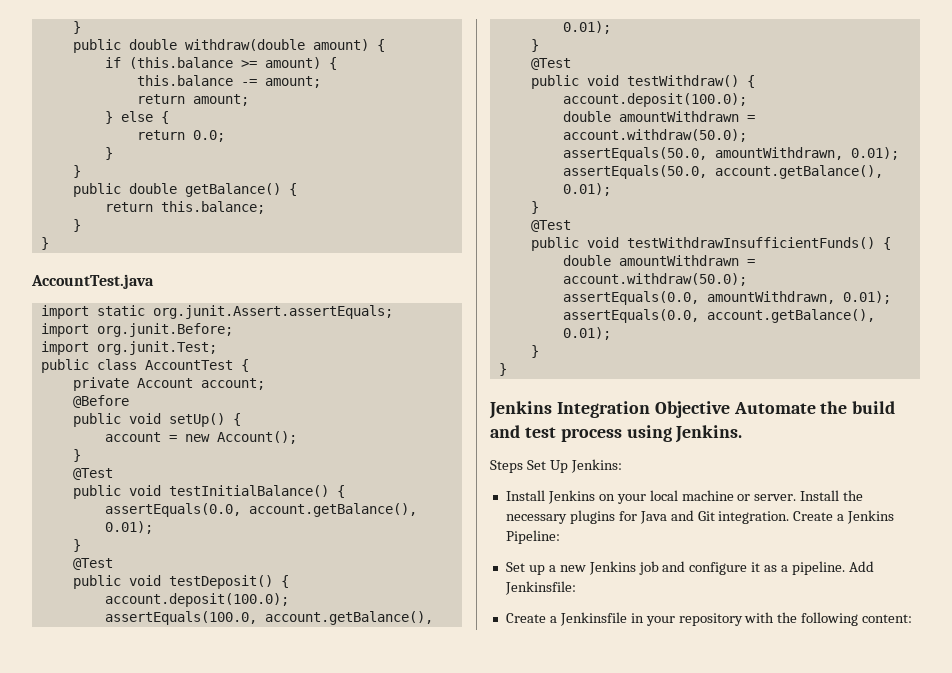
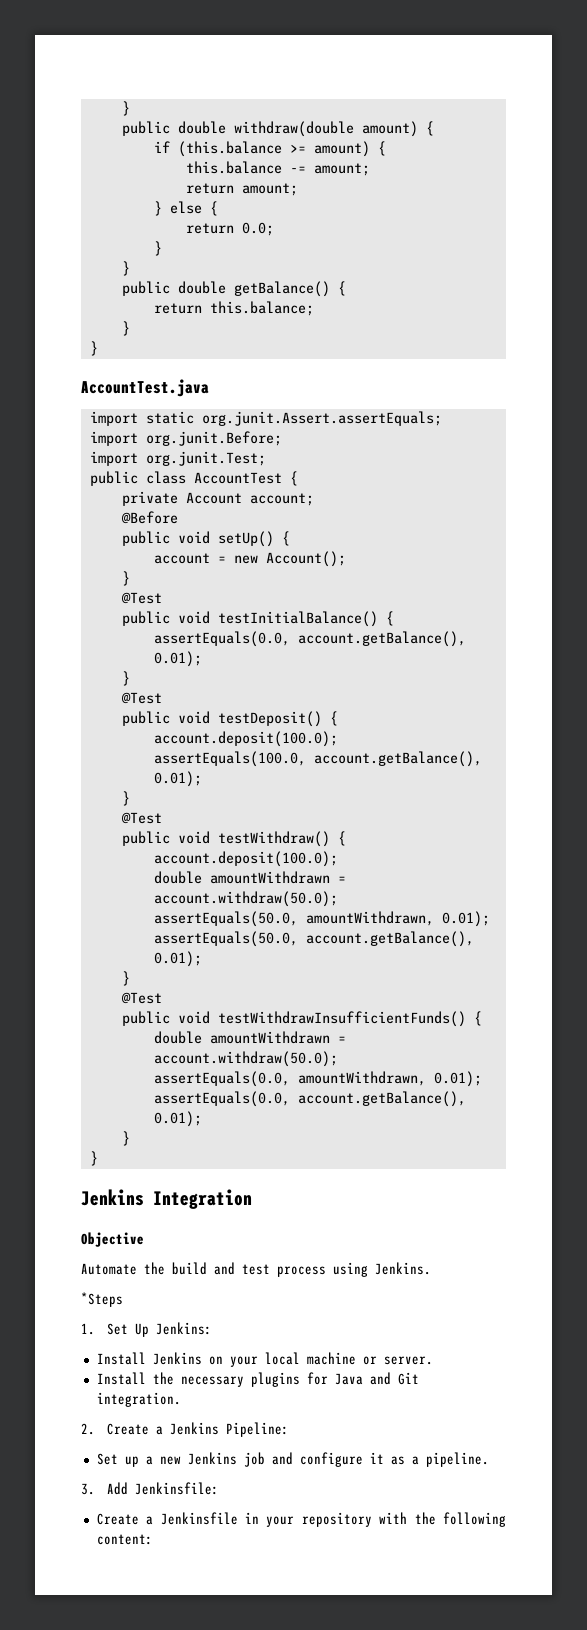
- Jenkins Integration Objective Automate the build and test process using Jenkins.
+ Jenkins Integration
+ Objective
+ Automate the build and test process using Jenkins.
- Steps Set Up Jenkins:
+ *Steps
+ 1. Set Up Jenkins:
- Install Jenkins on your local machine or server. Install the necessary plugins for Java and Git integration. Create a Jenkins Pipeline:
+ Install Jenkins on your local machine or server.
+ Install the necessary plugins for Java and Git integration.
+ 2. Create a Jenkins Pipeline:
- Set up a new Jenkins job and configure it as a pipeline. Add Jenkinsfile:
+ Set up a new Jenkins job and configure it as a pipeline.
+ 3. Add Jenkinsfile:

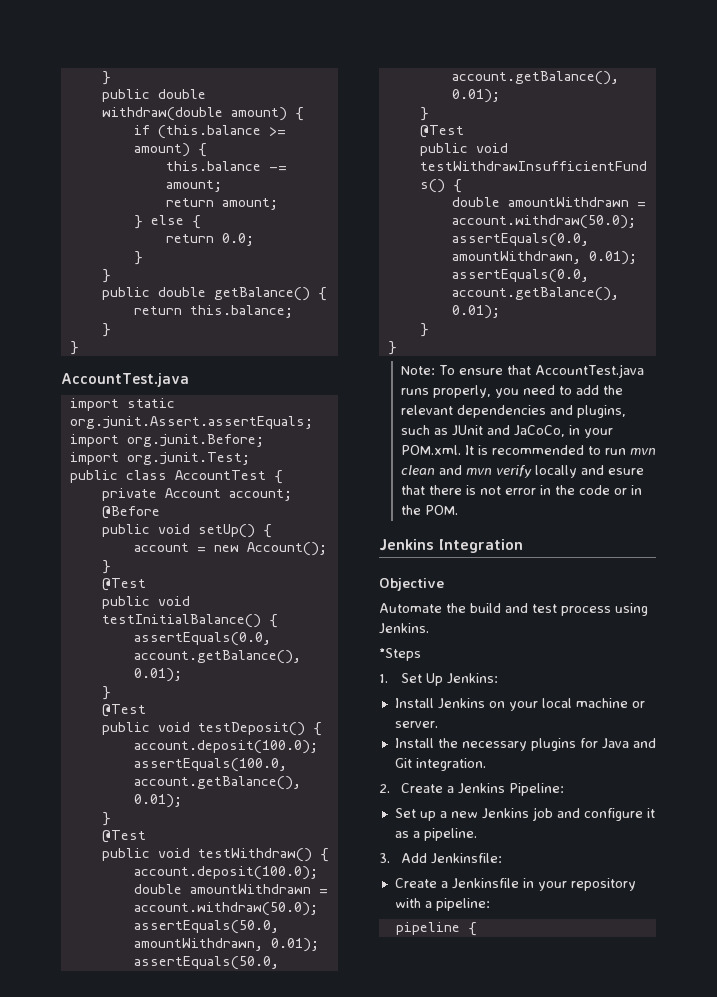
+ Note: To ensure that AccountTest.java runs properly, you need to add the relevant dependencies and plugins, such as JUnit and JaCoCo, in your POM.xml. It is recommended to run mvn clean and mvn verify locally and esure that there is not error in the code or in the POM.
- Create a Jenkinsfile in your repository with the following content:
+ Create a Jenkinsfile in your repository with a pipeline:
+ pipeline {

